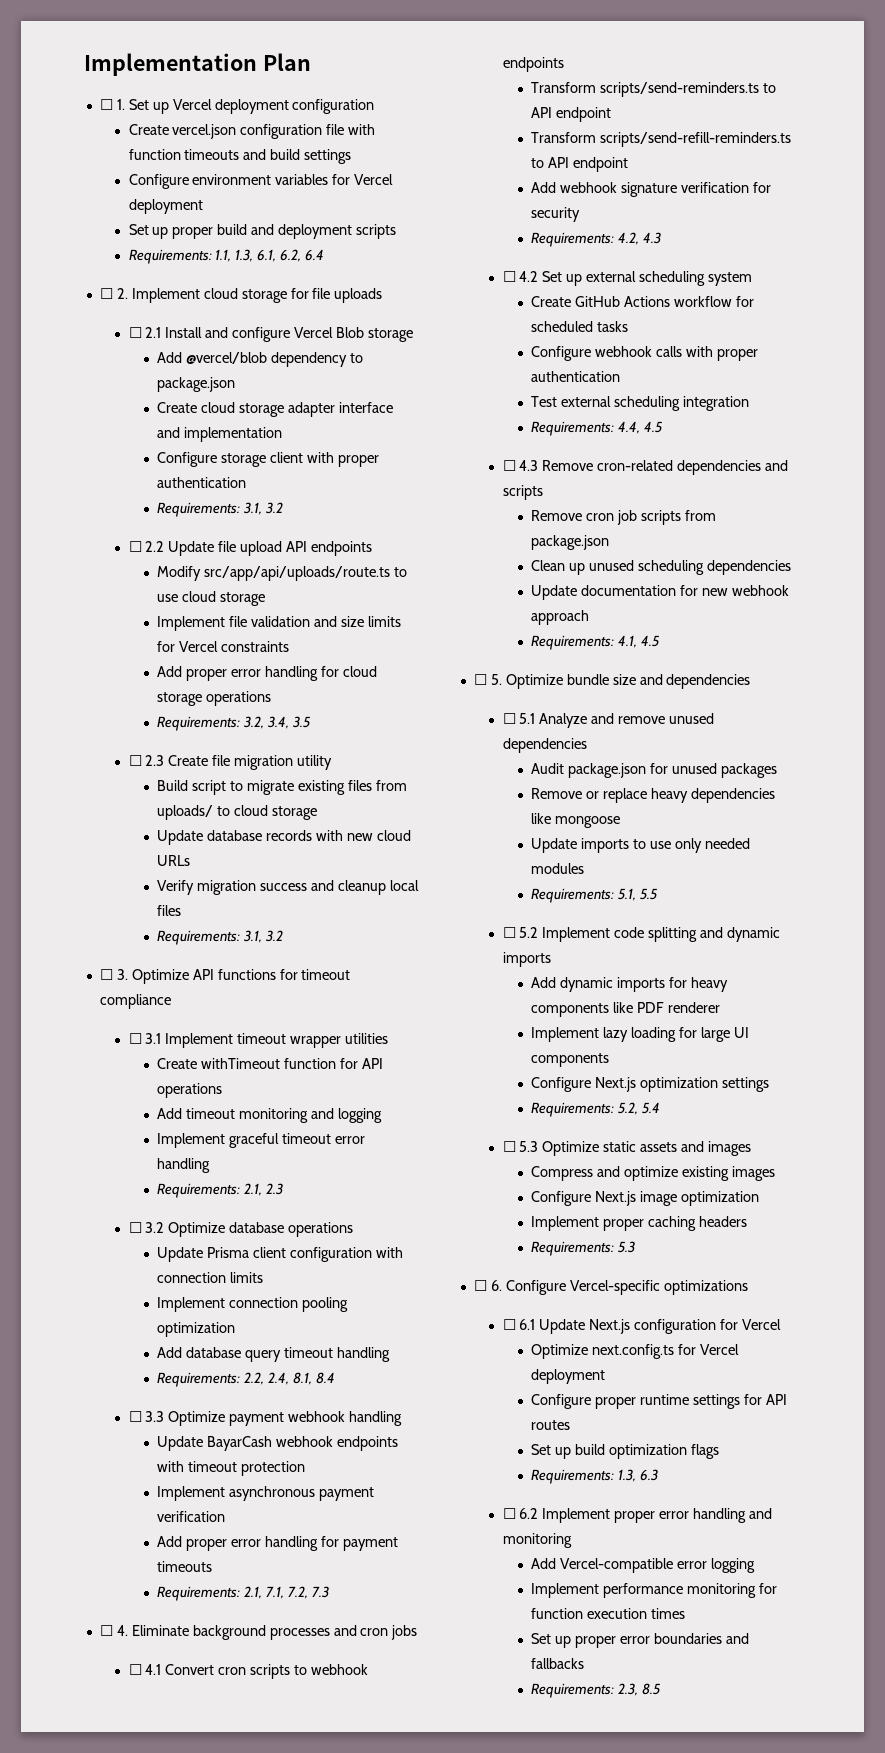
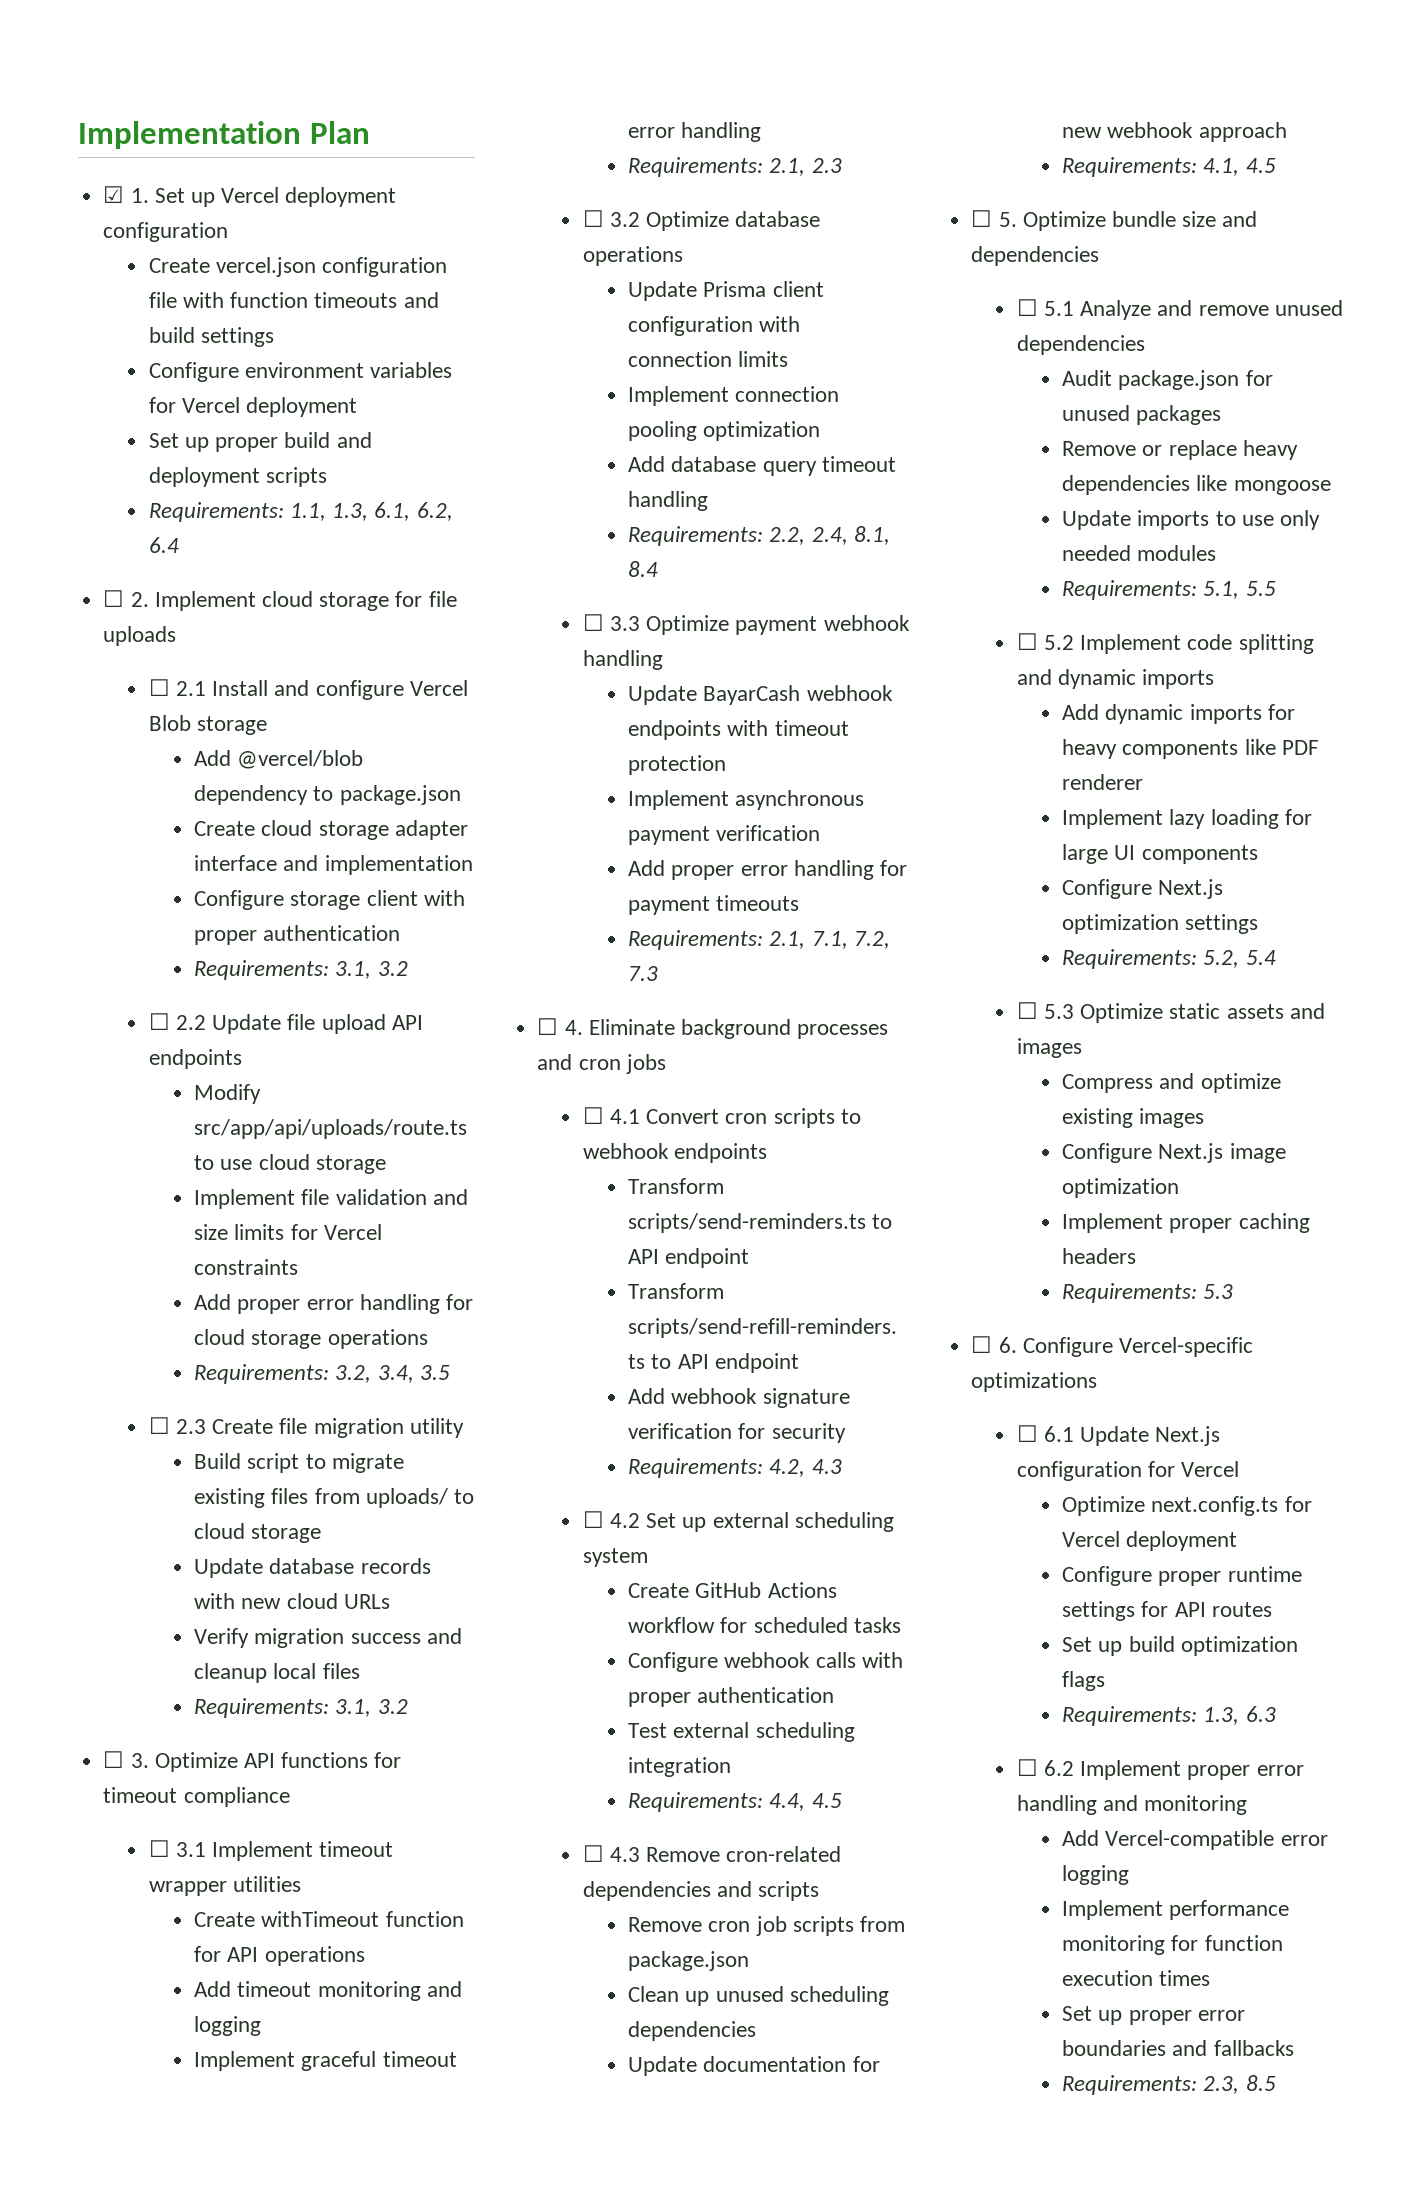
- ☐ 1. Set up Vercel deployment configuration
+ ☑ 1. Set up Vercel deployment configuration

